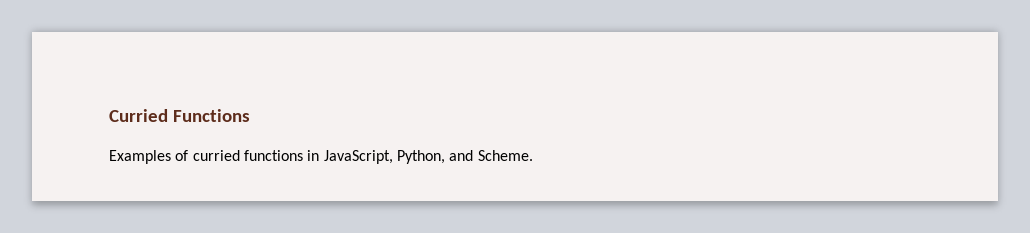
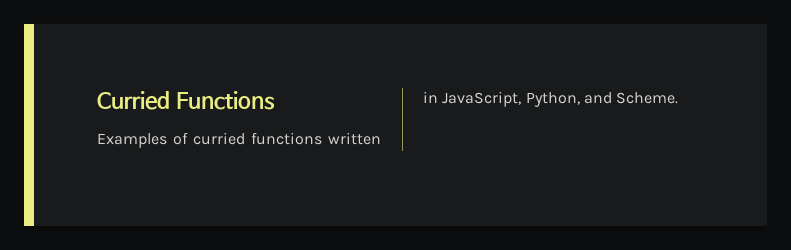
- Examples of curried functions in JavaScript, Python, and Scheme.
+ Examples of curried functions written in JavaScript, Python, and Scheme.

